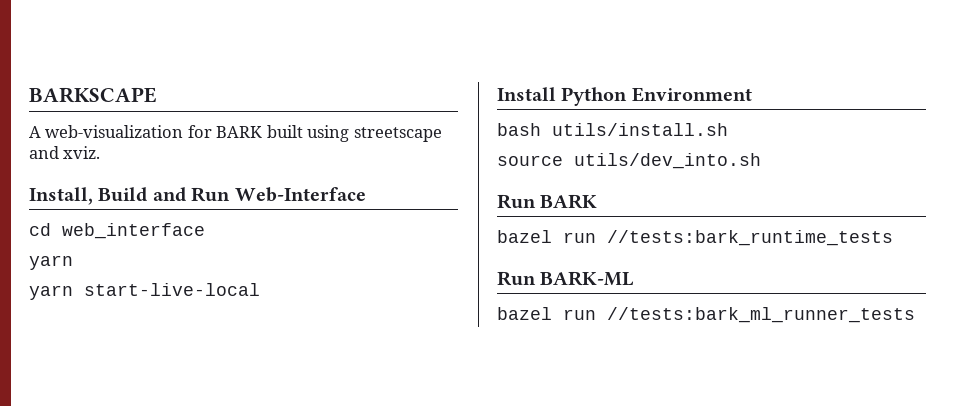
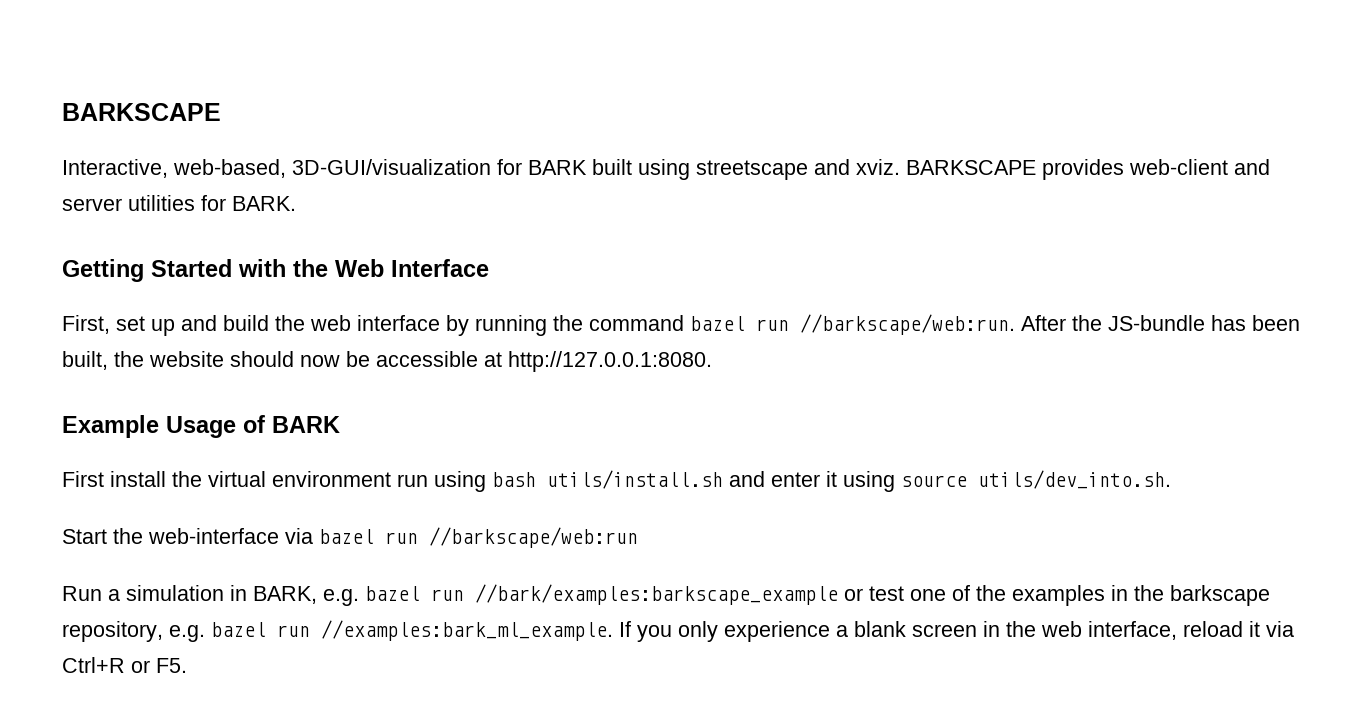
- A web-visualization for BARK built using streetscape and xviz.
- Install, Build and Run Web-Interface
- cd web_interface
- yarn
- yarn start-live-local
- Install Python Environment
- bash utils/install.sh
- source utils/dev_into.sh
- Run BARK
- bazel run //tests:bark_runtime_tests
- Run BARK-ML
- bazel run //tests:bark_ml_runner_tests
+ Interactive, web-based, 3D-GUI/visualization for BARK built using streetscape and xviz. BARKSCAPE provides web-client and server utilities for BARK.
+ Getting Started with the Web Interface
+ First, set up and build the web interface by running the command bazel run //barkscape/web:run. After the JS-bundle has been built, the website should now be accessible at http://127.0.0.1:8080.
+ Example Usage of BARK
+ First install the virtual environment run using bash utils/install.sh and enter it using source utils/dev_into.sh.
+ Start the web-interface via bazel run //barkscape/web:run
+ Run a simulation in BARK, e.g. bazel run //bark/examples:barkscape_example or test one of the examples in the barkscape repository, e.g. bazel run //examples:bark_ml_example. If you only experience a blank screen in the web interface, reload it via Ctrl+R or F5.

